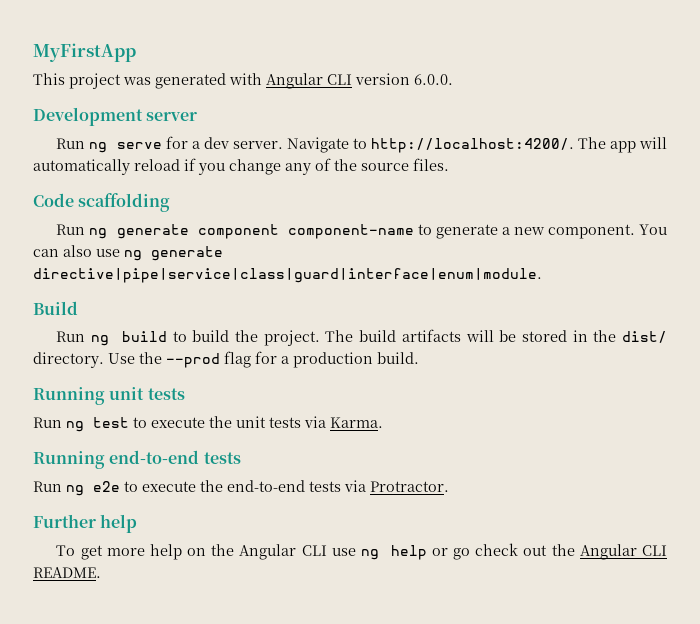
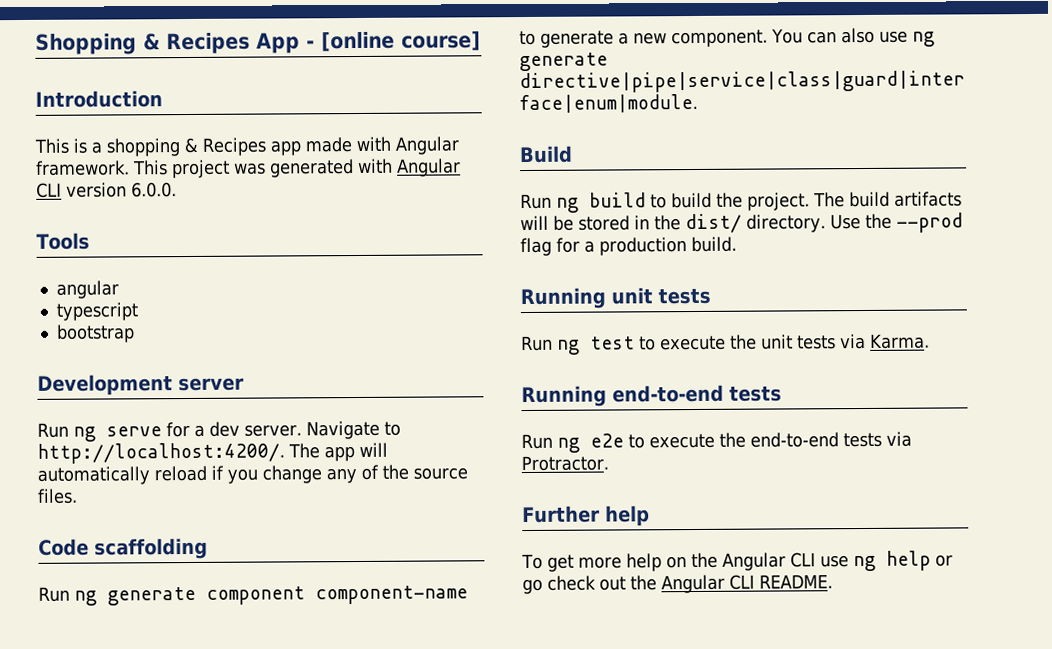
- MyFirstApp
- This project was generated with Angular CLI version 6.0.0.
+ Shopping & Recipes App - [online course]
+ Introduction
+ This is a shopping & Recipes app made with Angular framework. This project was generated with Angular CLI version 6.0.0.
+ Tools
+ angular
+ typescript
+ bootstrap

